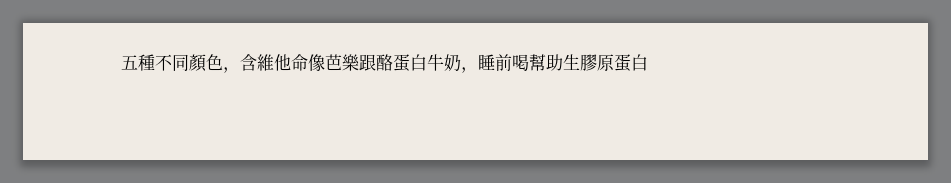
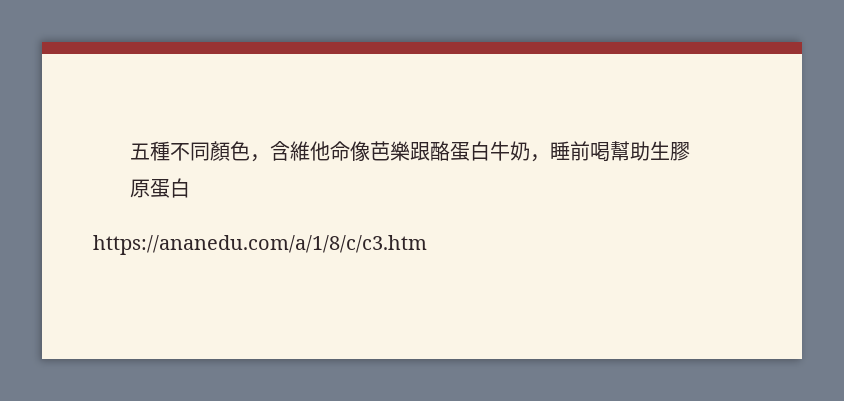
+ https://ananedu.com/a/1/8/c/c3.htm

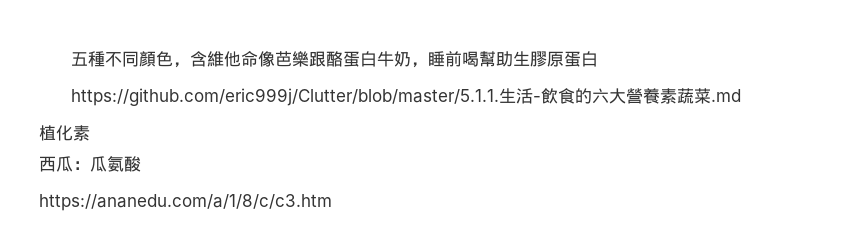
+ https://github.com/eric999j/Clutter/blob/master/5.1.1.生活-飲食的六大營養素蔬菜.md
+ 植化素
+ 西瓜：瓜氨酸

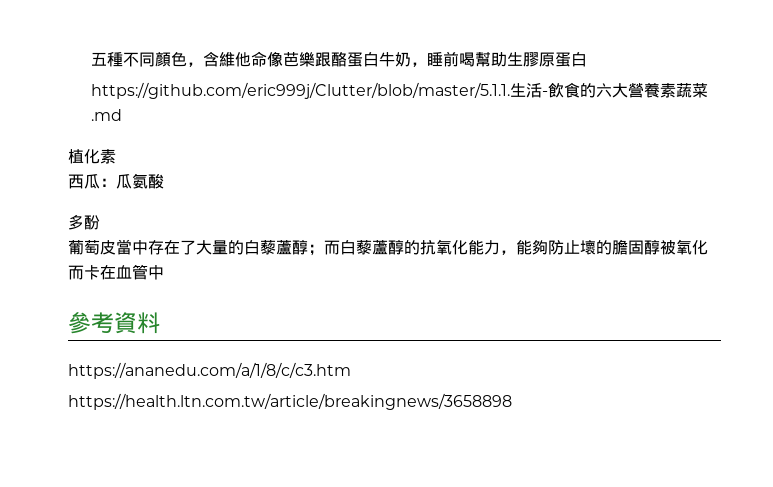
+ 多酚
+ 葡萄皮當中存在了大量的白藜蘆醇；而白藜蘆醇的抗氧化能力，能夠防止壞的膽固醇被氧化而卡在血管中
+ 參考資料
+ https://health.ltn.com.tw/article/breakingnews/3658898

